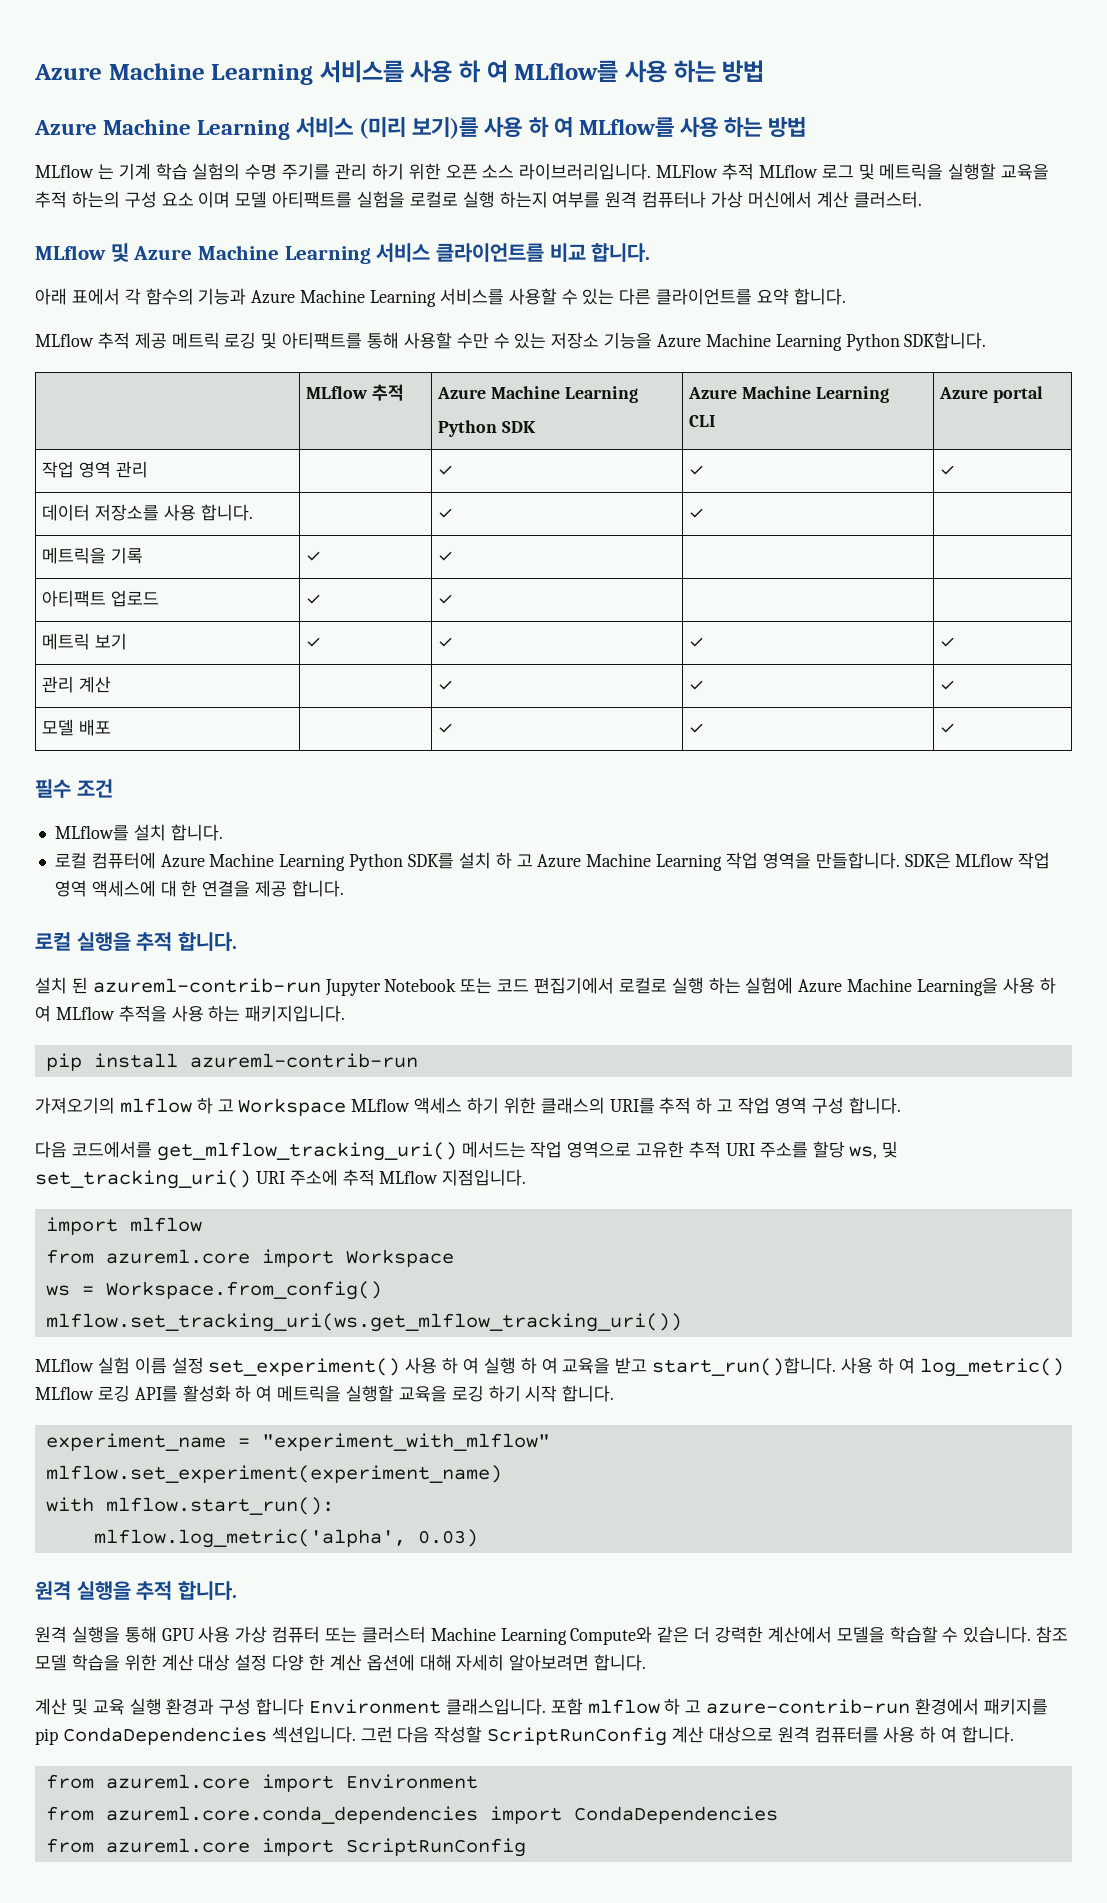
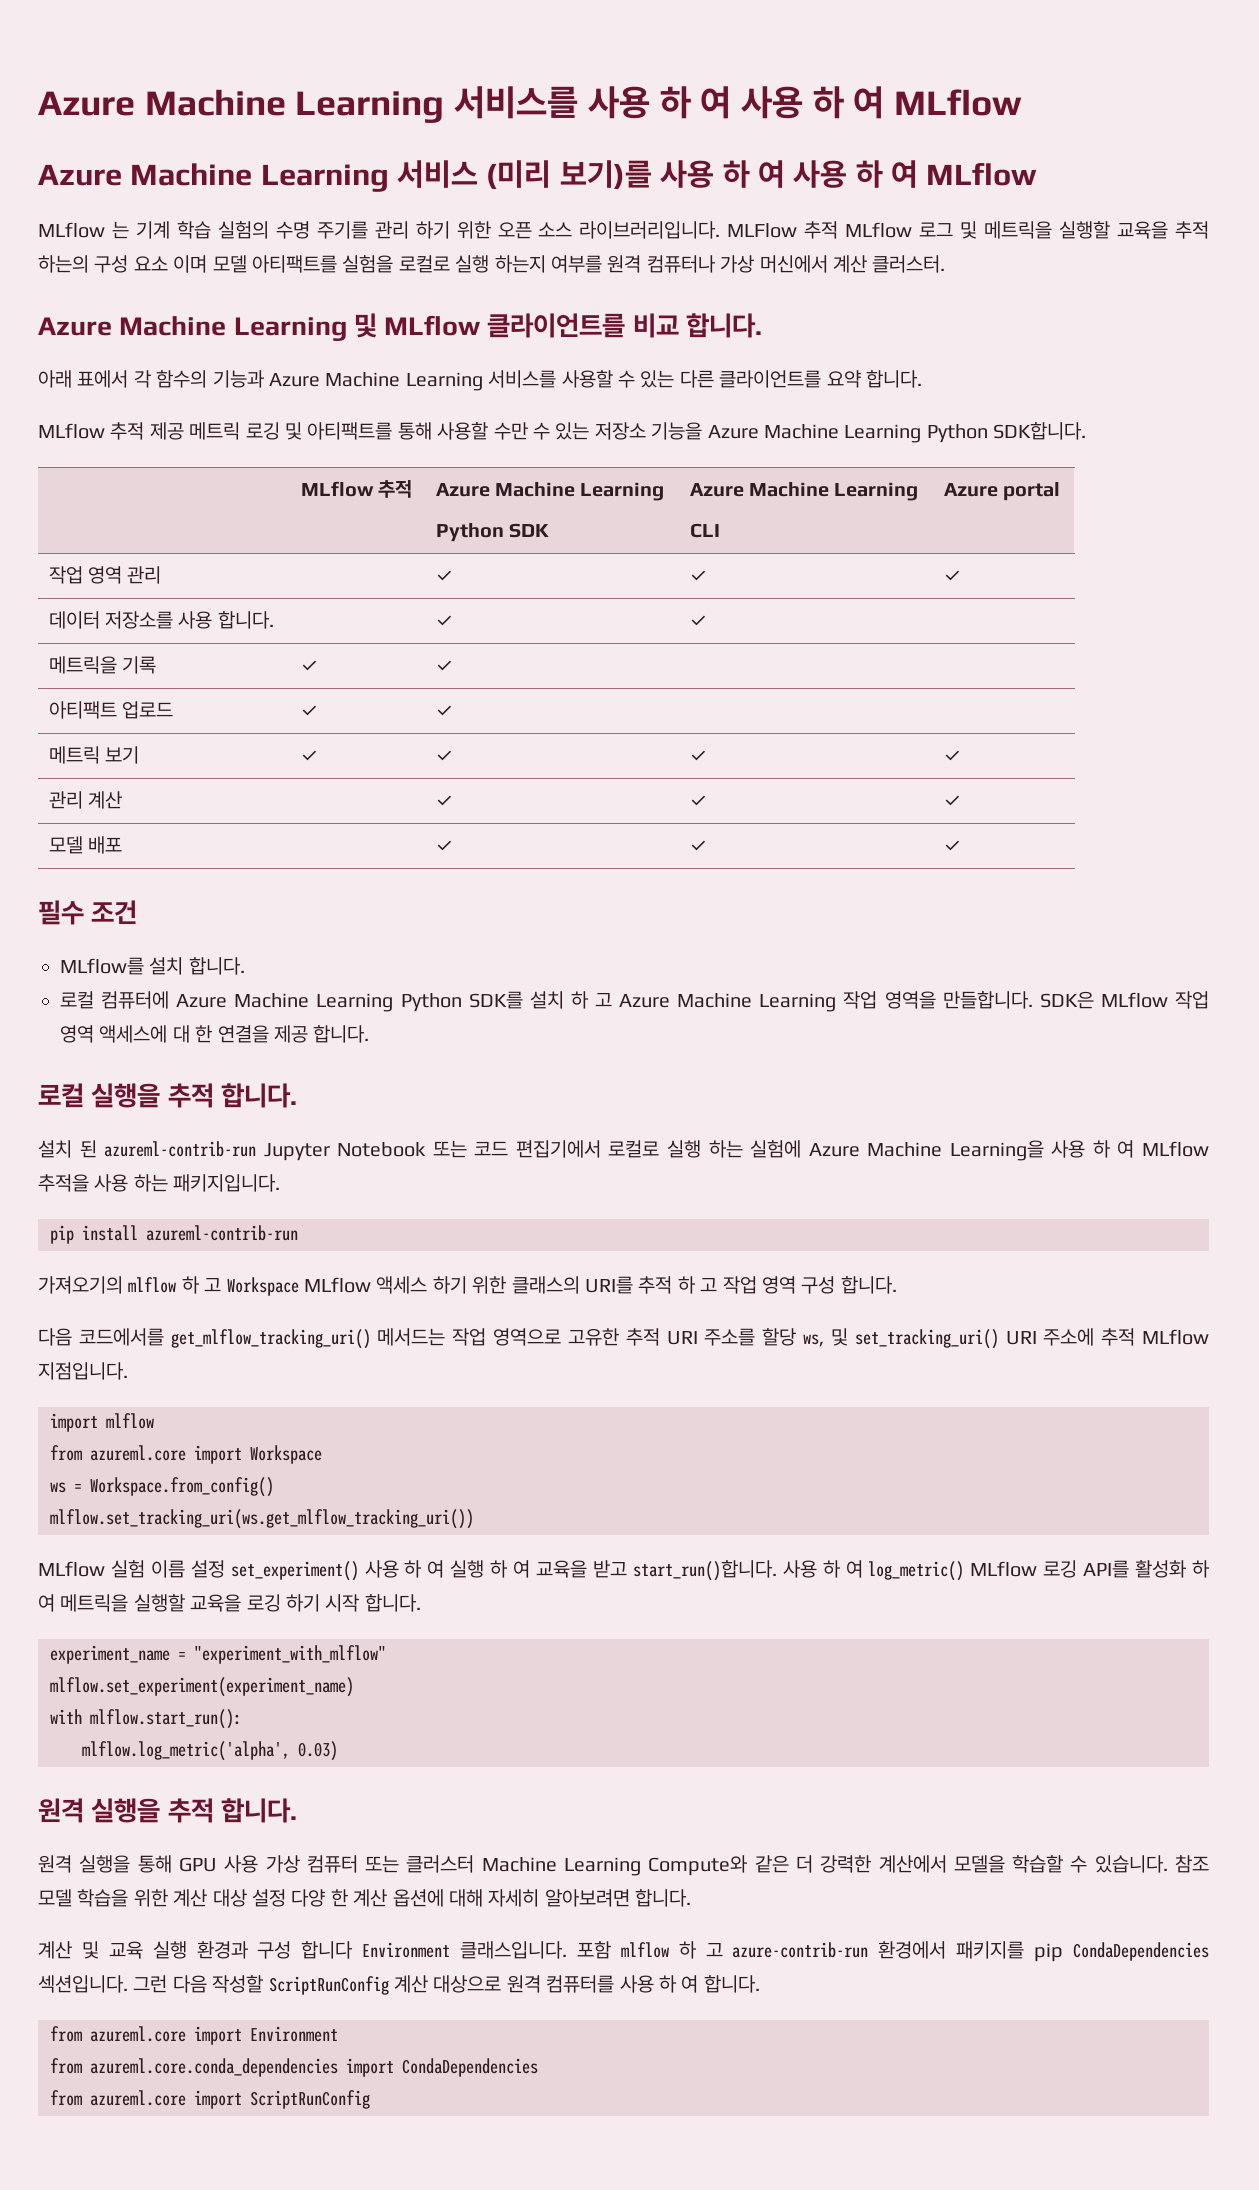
- Azure Machine Learning 서비스를 사용 하 여 MLflow를 사용 하는 방법
+ Azure Machine Learning 서비스를 사용 하 여 사용 하 여 MLflow
- Azure Machine Learning 서비스 (미리 보기)를 사용 하 여 MLflow를 사용 하는 방법
+ Azure Machine Learning 서비스 (미리 보기)를 사용 하 여 사용 하 여 MLflow
- MLflow 및 Azure Machine Learning 서비스 클라이언트를 비교 합니다.
+ Azure Machine Learning 및 MLflow 클라이언트를 비교 합니다.

